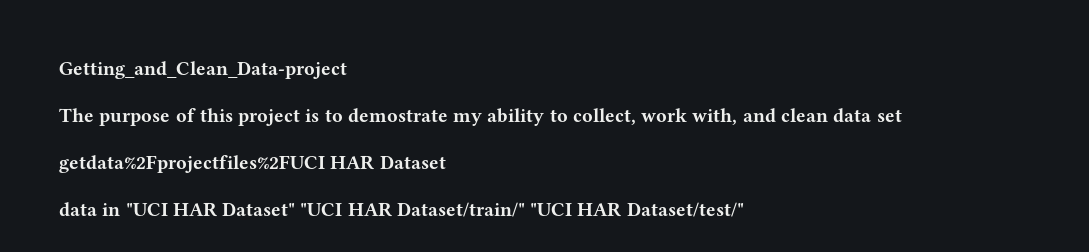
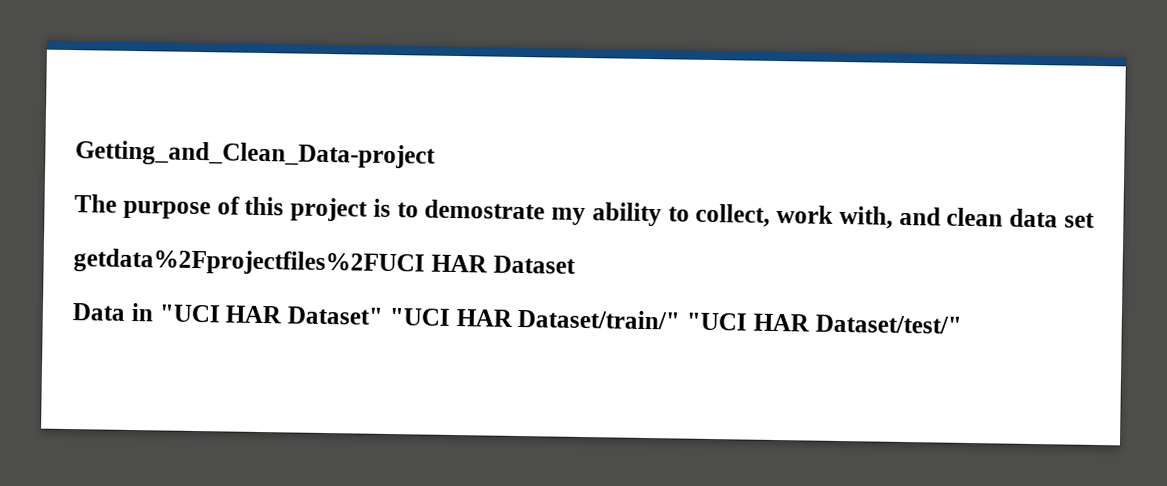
- data in "UCI HAR Dataset" "UCI HAR Dataset/train/" "UCI HAR Dataset/test/"
+ Data in "UCI HAR Dataset" "UCI HAR Dataset/train/" "UCI HAR Dataset/test/"

